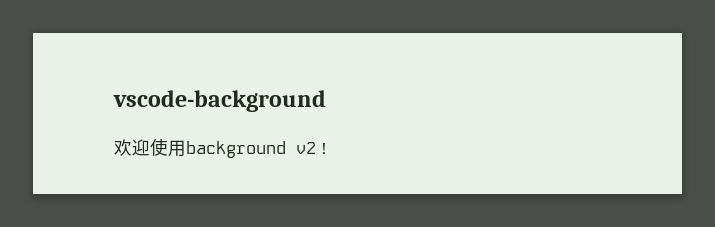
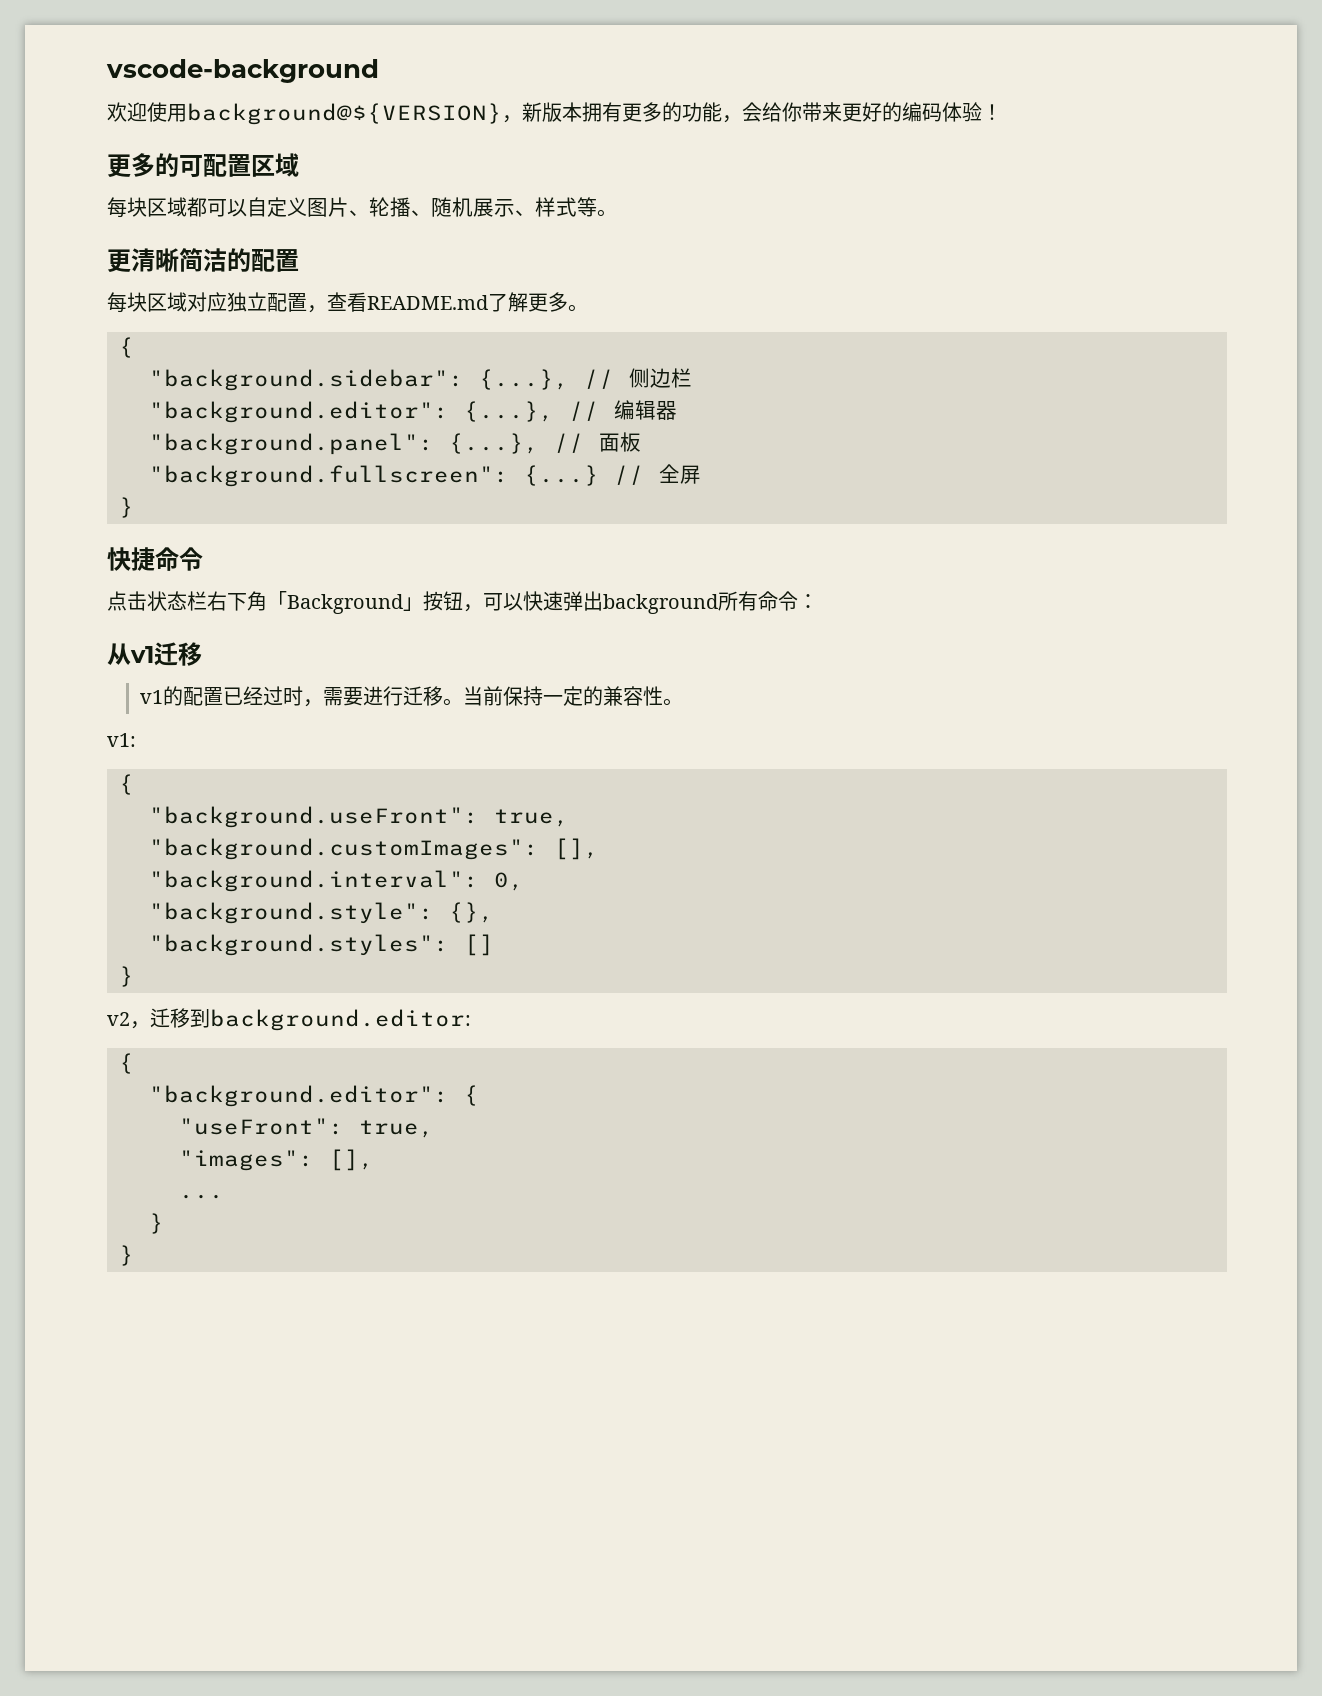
- 欢迎使用background v2 !
+ 欢迎使用background@${VERSION}，新版本拥有更多的功能，会给你带来更好的编码体验！
+ 更多的可配置区域
+ 每块区域都可以自定义图片、轮播、随机展示、样式等。
+ 更清晰简洁的配置
+ 每块区域对应独立配置，查看README.md了解更多。
+ {
+ "background.sidebar": {...}, // 侧边栏
+ "background.editor": {...}, // 编辑器
+ "background.panel": {...}, // 面板
+ "background.fullscreen": {...} // 全屏
+ }
+ 快捷命令
+ 点击状态栏右下角「Background」按钮，可以快速弹出background所有命令：
+ 从v1迁移
+ v1的配置已经过时，需要进行迁移。当前保持一定的兼容性。
+ v1:
+ {
+ "background.useFront": true,
+ "background.customImages": [],
+ "background.interval": 0,
+ "background.style": {},
+ "background.styles": []
+ }
+ v2，迁移到background.editor:
+ {
+ "background.editor": {
+ "useFront": true,
+ "images": [],
+ ...
+ }
+ }

